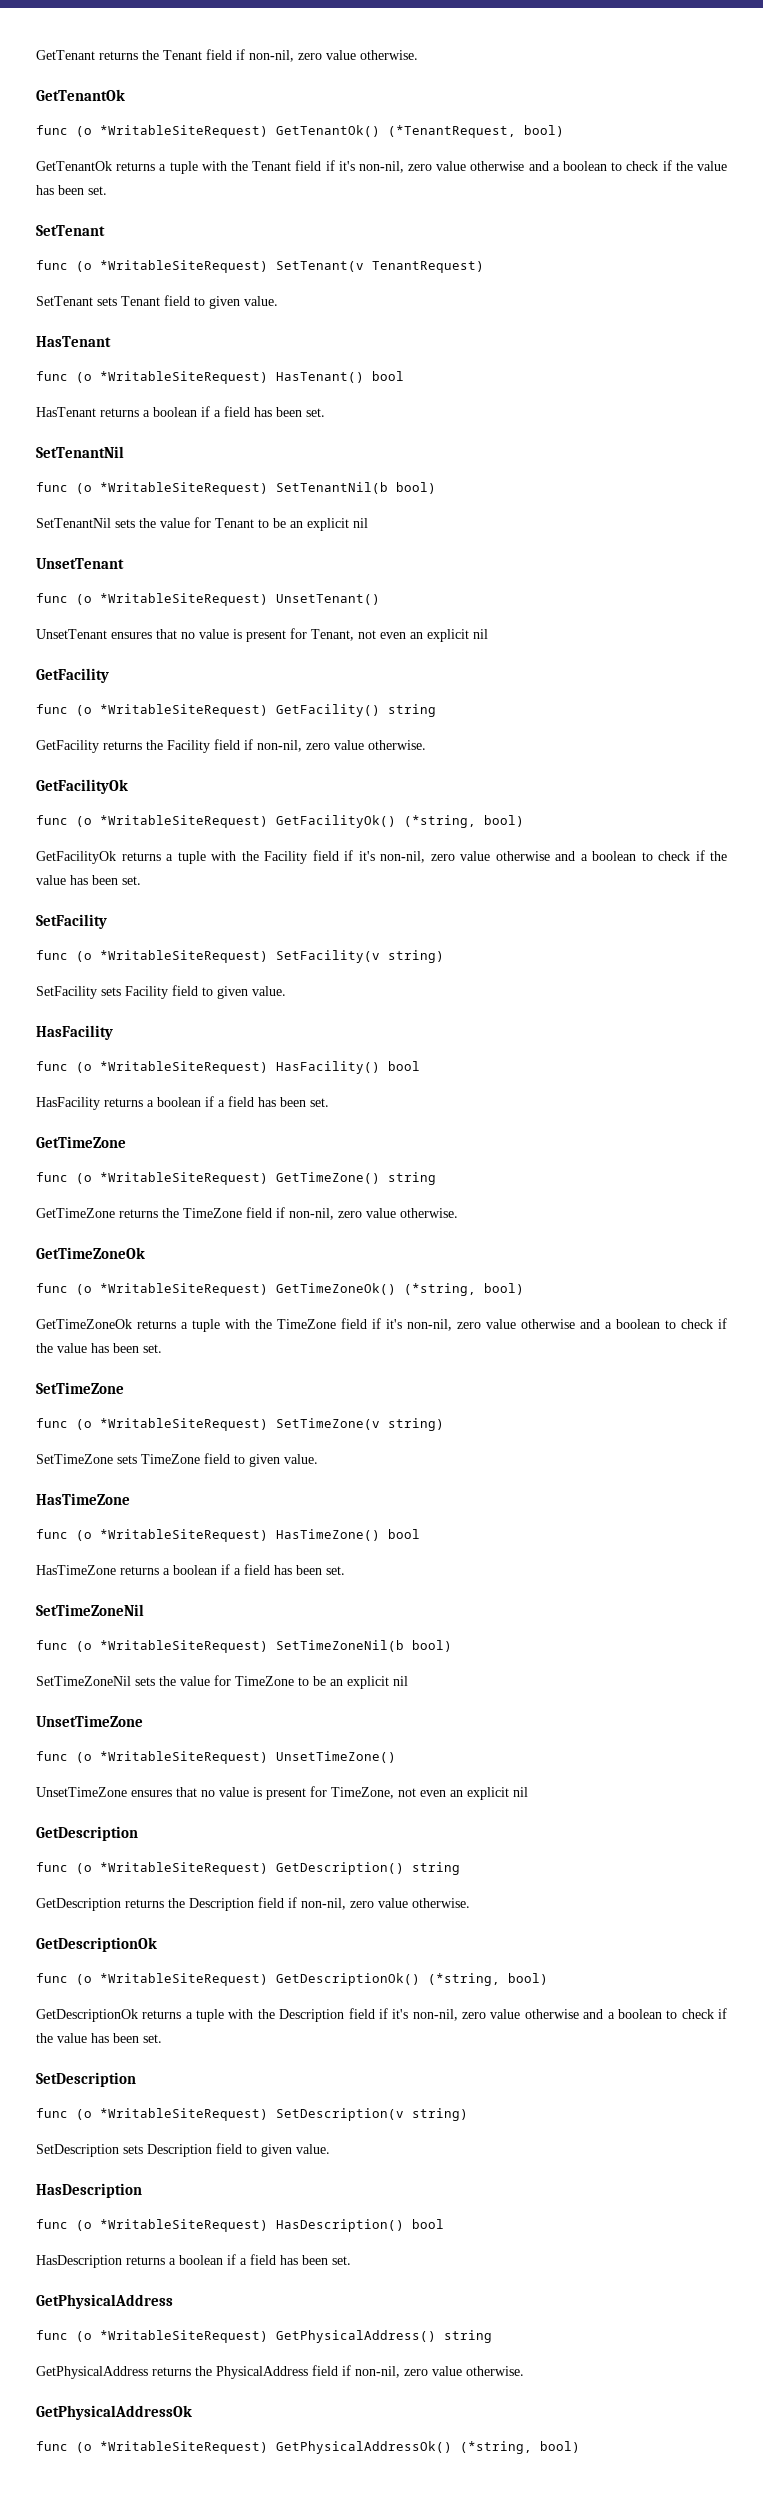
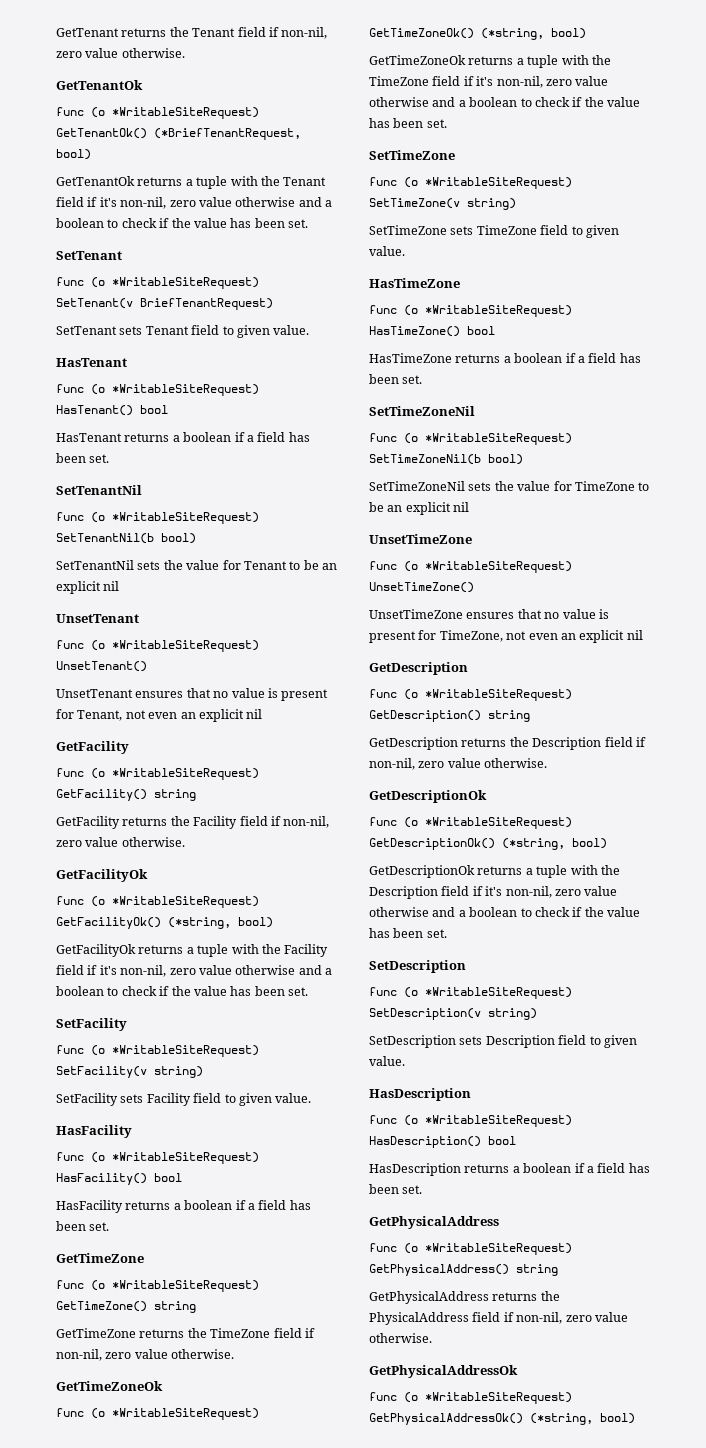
- func (o *WritableSiteRequest) GetTenantOk() (*TenantRequest, bool)
+ func (o *WritableSiteRequest) GetTenantOk() (*BriefTenantRequest, bool)
- func (o *WritableSiteRequest) SetTenant(v TenantRequest)
+ func (o *WritableSiteRequest) SetTenant(v BriefTenantRequest)

